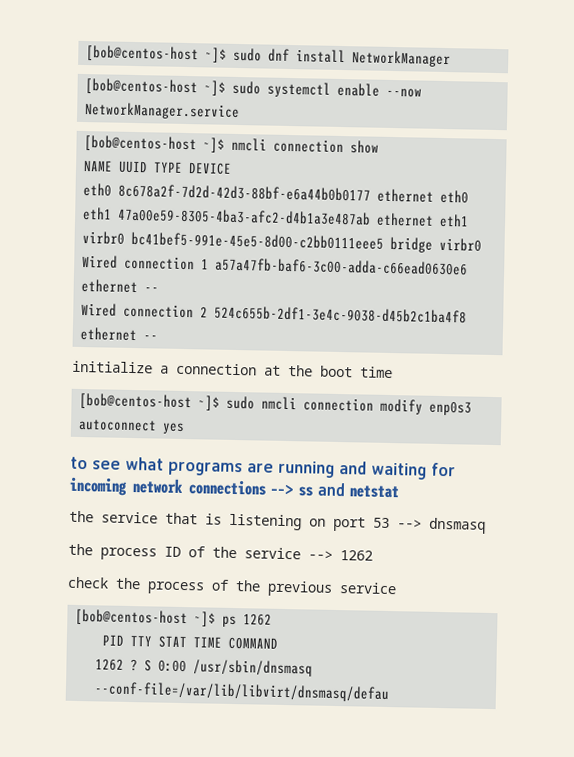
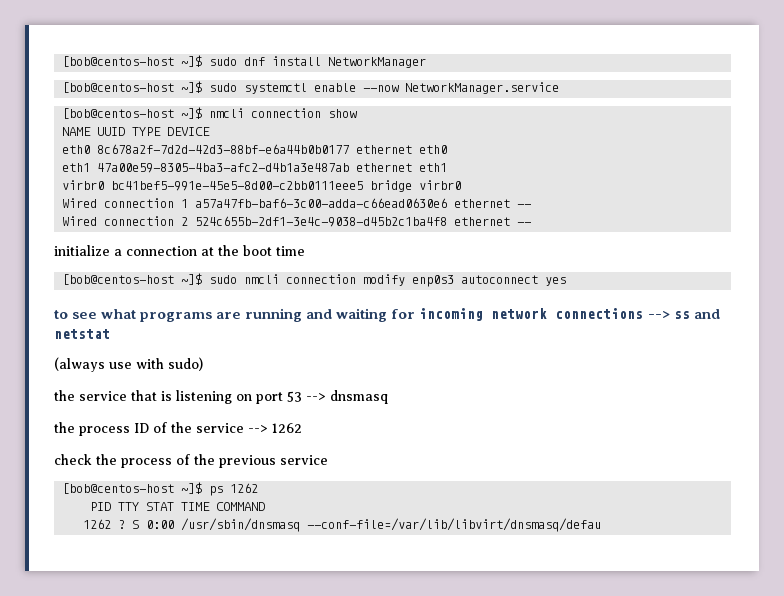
+ (always use with sudo)

